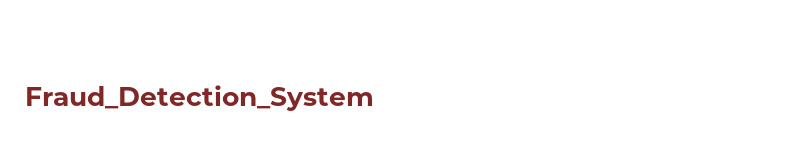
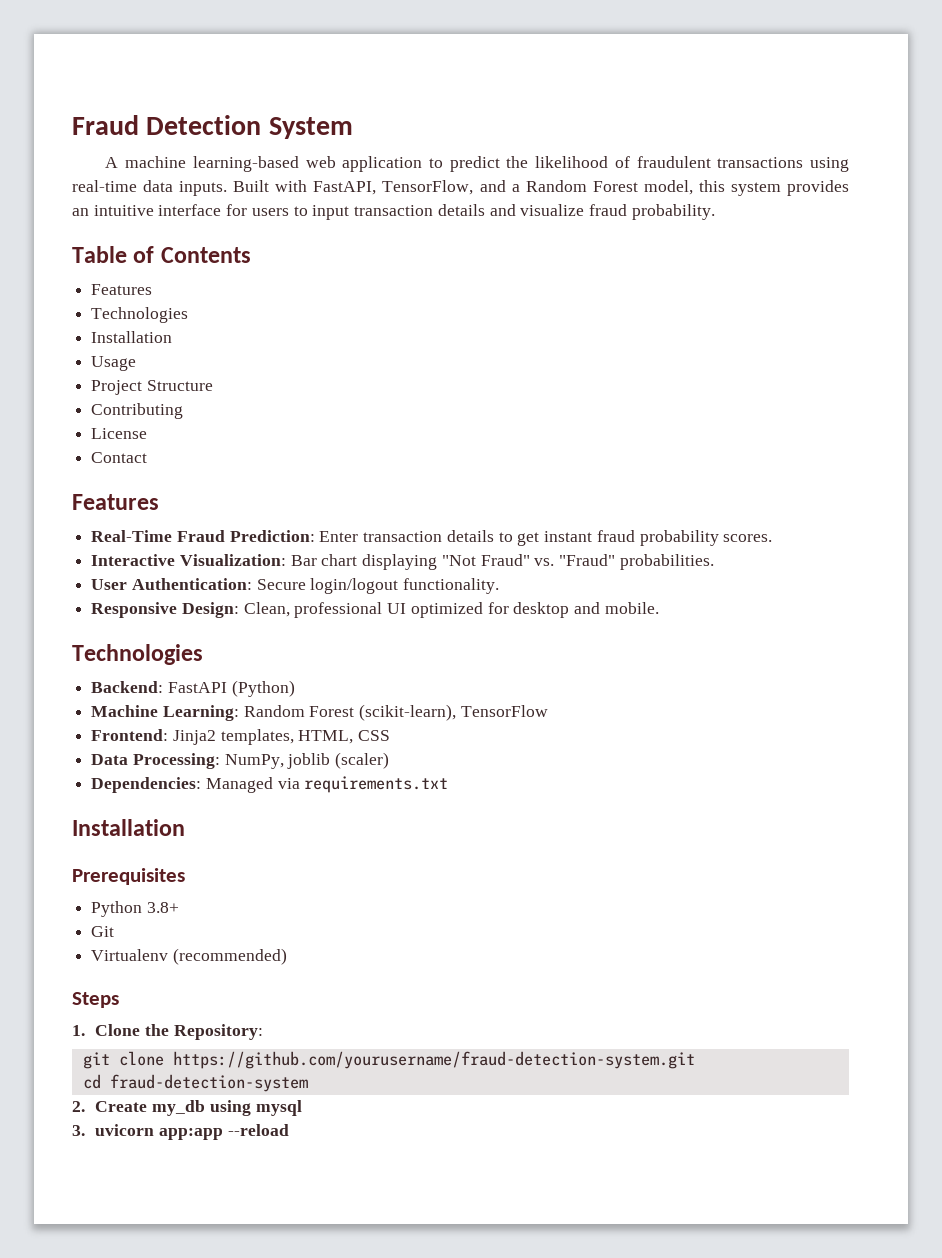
- Fraud_Detection_System
+ Fraud Detection System
+ A machine learning-based web application to predict the likelihood of fraudulent transactions using real-time data inputs. Built with FastAPI, TensorFlow, and a Random Forest model, this system provides an intuitive interface for users to input transaction details and visualize fraud probability.
+ Table of Contents
+ Features
+ Technologies
+ Installation
+ Usage
+ Project Structure
+ Contributing
+ License
+ Contact
+ Features
+ Real-Time Fraud Prediction: Enter transaction details to get instant fraud probability scores.
+ Interactive Visualization: Bar chart displaying "Not Fraud" vs. "Fraud" probabilities.
+ User Authentication: Secure login/logout functionality.
+ Responsive Design: Clean, professional UI optimized for desktop and mobile.
+ Technologies
+ Backend: FastAPI (Python)
+ Machine Learning: Random Forest (scikit-learn), TensorFlow
+ Frontend: Jinja2 templates, HTML, CSS
+ Data Processing: NumPy, joblib (scaler)
+ Dependencies: Managed via requirements.txt
+ Installation
+ Prerequisites
+ Python 3.8+
+ Git
+ Virtualenv (recommended)
+ Steps
+ 1. Clone the Repository:
+ git clone https://github.com/yourusername/fraud-detection-system.git
+ cd fraud-detection-system
+ 2. Create my_db using mysql
+ 3. uvicorn app:app --reload

